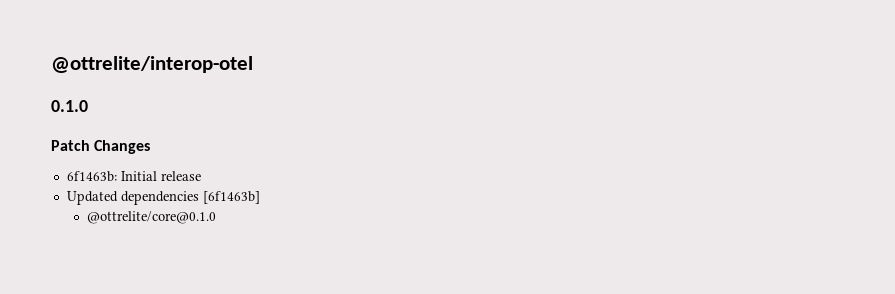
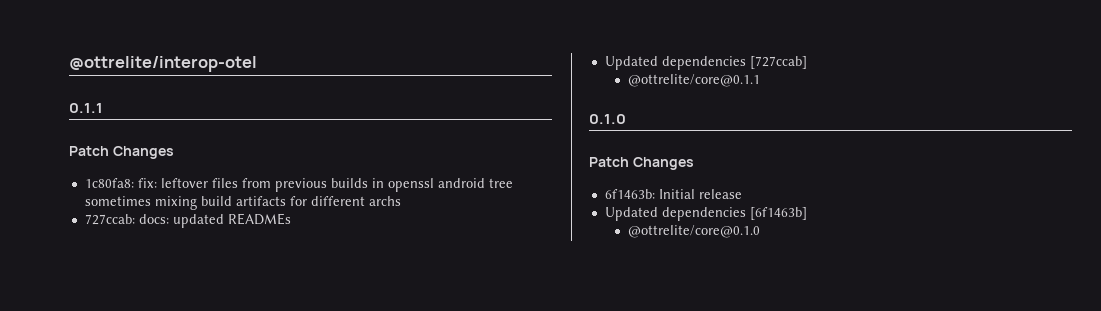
+ 0.1.1
+ Patch Changes
+ 1c80fa8: fix: leftover files from previous builds in openssl android tree sometimes mixing build artifacts for different archs
+ 727ccab: docs: updated READMEs
+ Updated dependencies [727ccab]
+ @ottrelite/core@0.1.1

